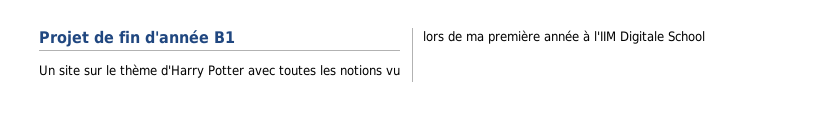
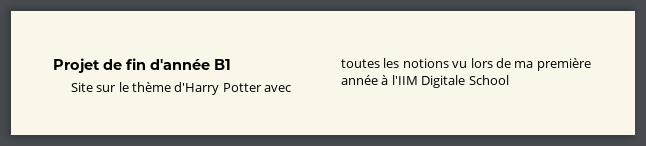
- Un site sur le thème d'Harry Potter avec toutes les notions vu lors de ma première année à l'IIM Digitale School
+ Site sur le thème d'Harry Potter avec toutes les notions vu lors de ma première année à l'IIM Digitale School

